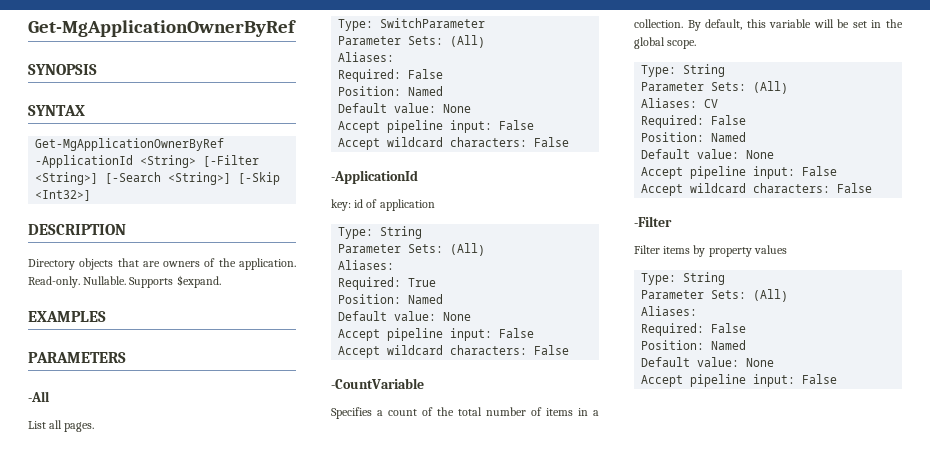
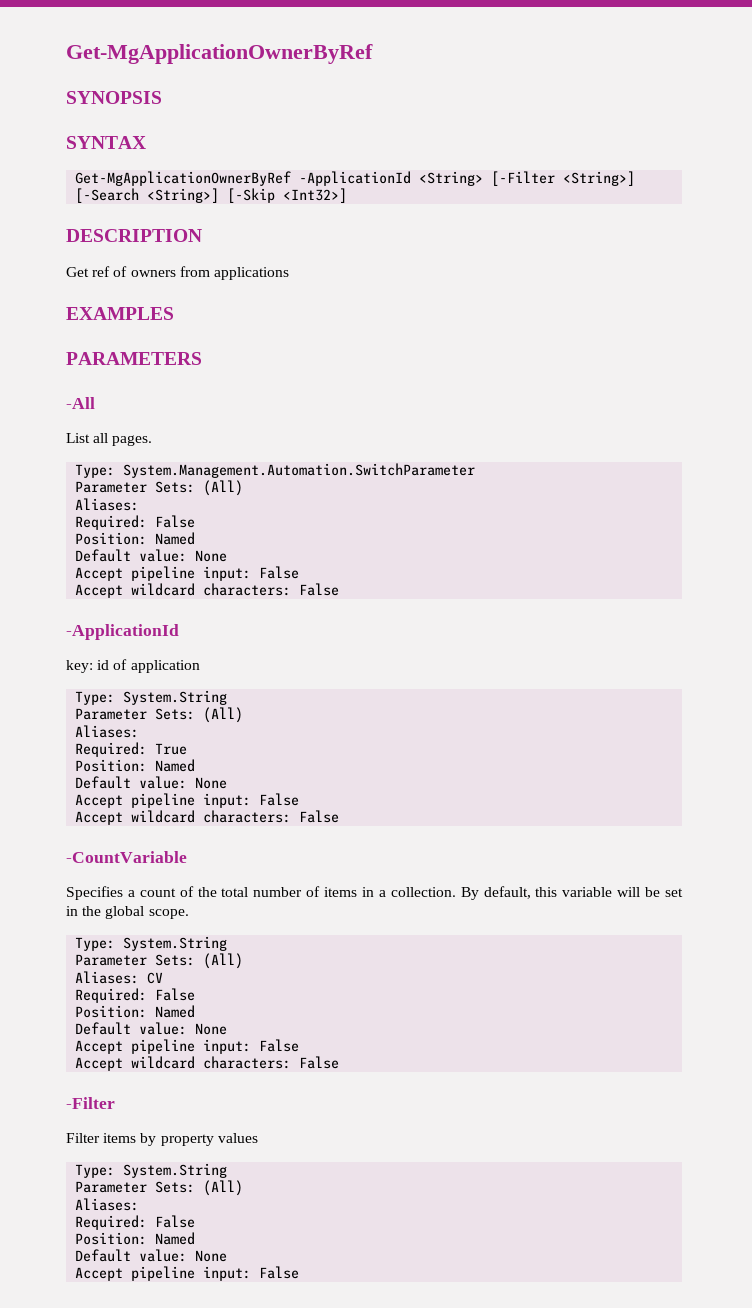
- Directory objects that are owners of the application. Read-only. Nullable. Supports $expand.
+ Get ref of owners from applications
- Type: SwitchParameter
+ Type: System.Management.Automation.SwitchParameter
  key: id of application
- Type: String
+ Type: System.String
  By default, this variable will be set in the global scope.
- Type: String
+ Type: System.String
  Filter items by property values
- Type: String
+ Type: System.String

